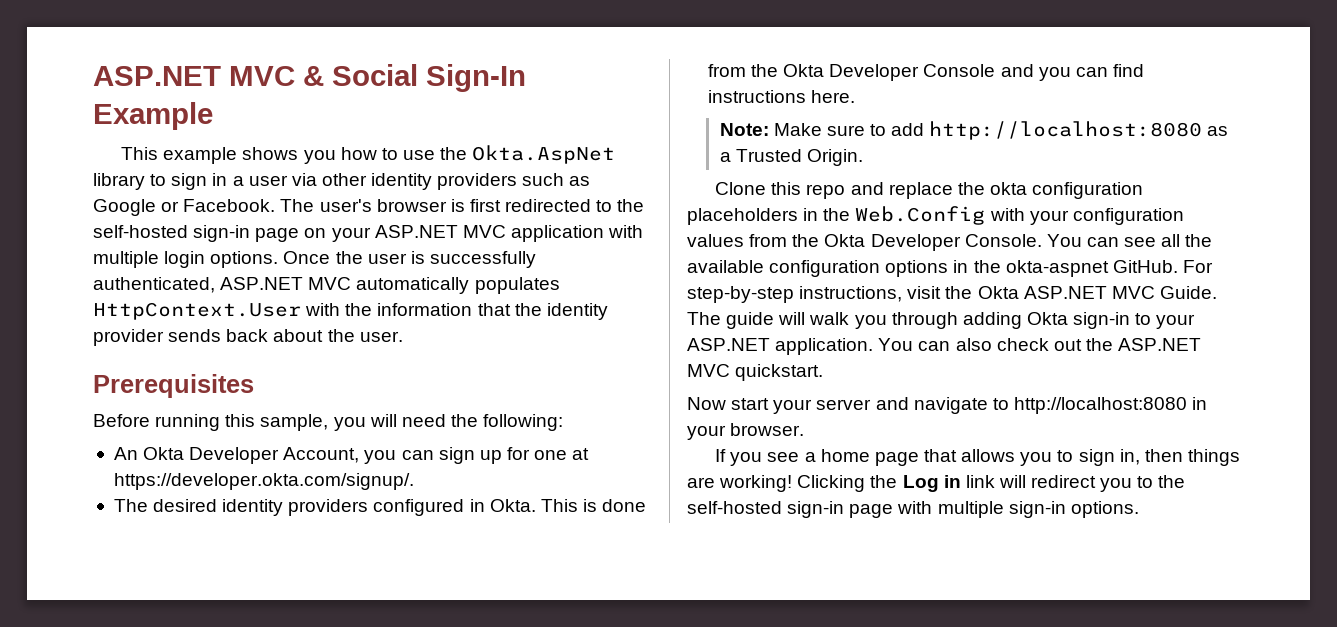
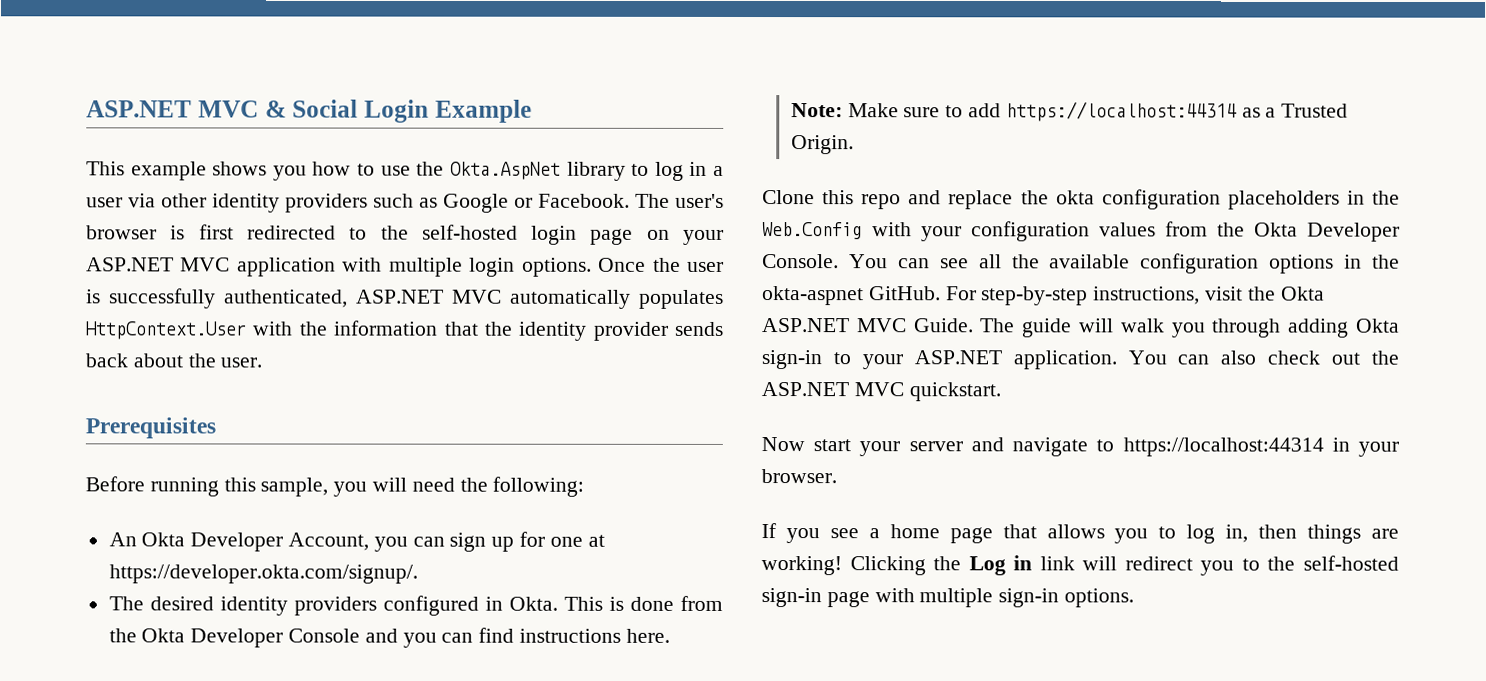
- ASP.NET MVC & Social Sign-In Example
+ ASP.NET MVC & Social Login Example
- This example shows you how to use the Okta.AspNet library to sign in a user via other identity providers such as Google or Facebook.
+ This example shows you how to use the Okta.AspNet library to log in a user via other identity providers such as Google or Facebook.
- The user's browser is first redirected to the self-hosted sign-in page on your ASP.NET MVC application with multiple login options.
+ The user's browser is first redirected to the self-hosted login page on your ASP.NET MVC application with multiple login options.
- Note: Make sure to add http://localhost:8080 as a Trusted Origin.
+ Note: Make sure to add https://localhost:44314 as a Trusted Origin.
- Now start your server and navigate to http://localhost:8080 in your browser.
+ Now start your server and navigate to https://localhost:44314 in your browser.
- If you see a home page that allows you to sign in, then things are working!
+ If you see a home page that allows you to log in, then things are working!

